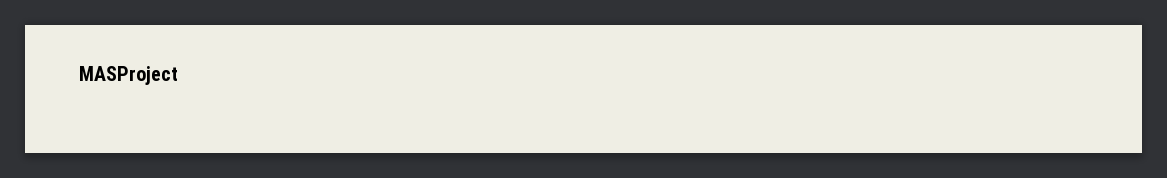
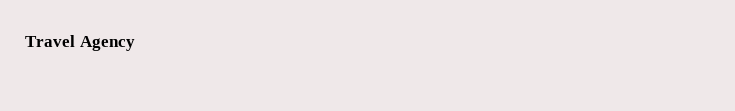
- MASProject
+ Travel Agency

